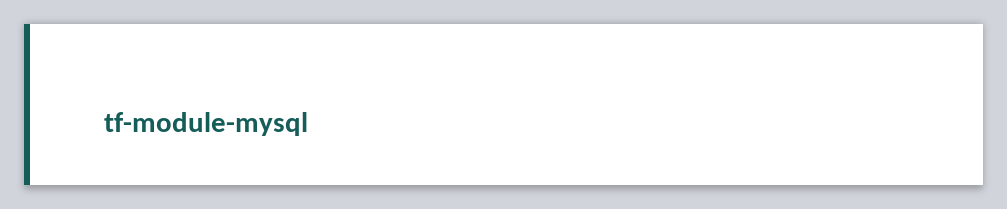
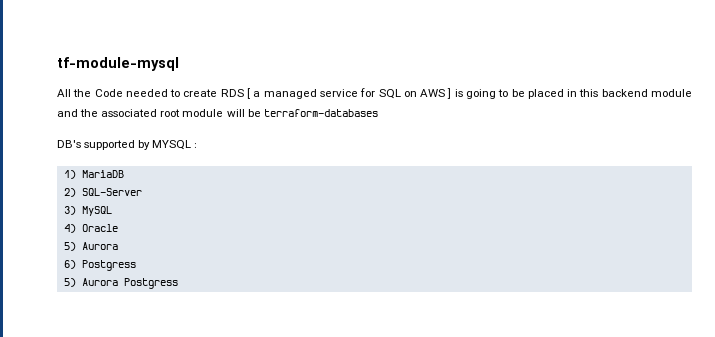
+ All the Code needed to create RDS [ a managed service for SQL on AWS ] is going to be placed in this backend module and the associated root module will be terraform-databases
+ DB's supported by MYSQL :
+ 1) MariaDB
+ 2) SQL-Server
+ 3) MySQL
+ 4) Oracle
+ 5) Aurora
+ 6) Postgress
+ 5) Aurora Postgress

